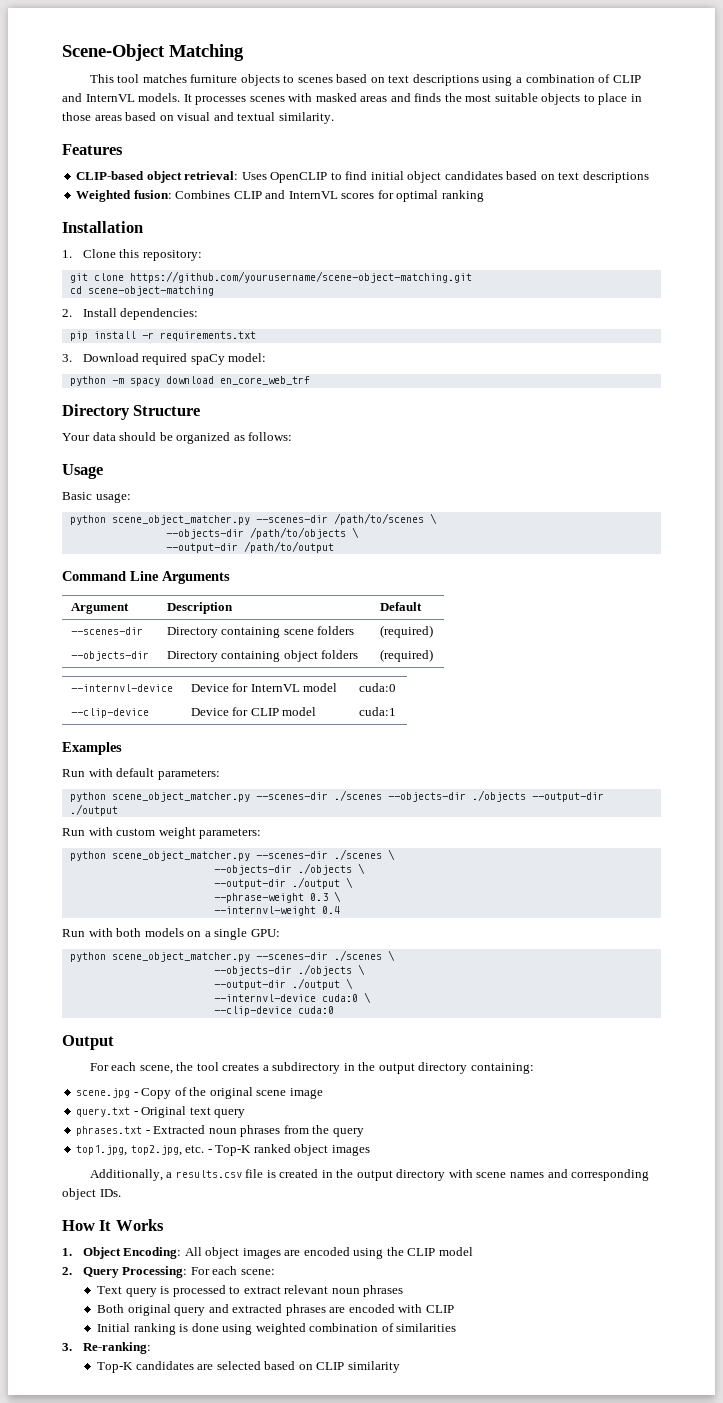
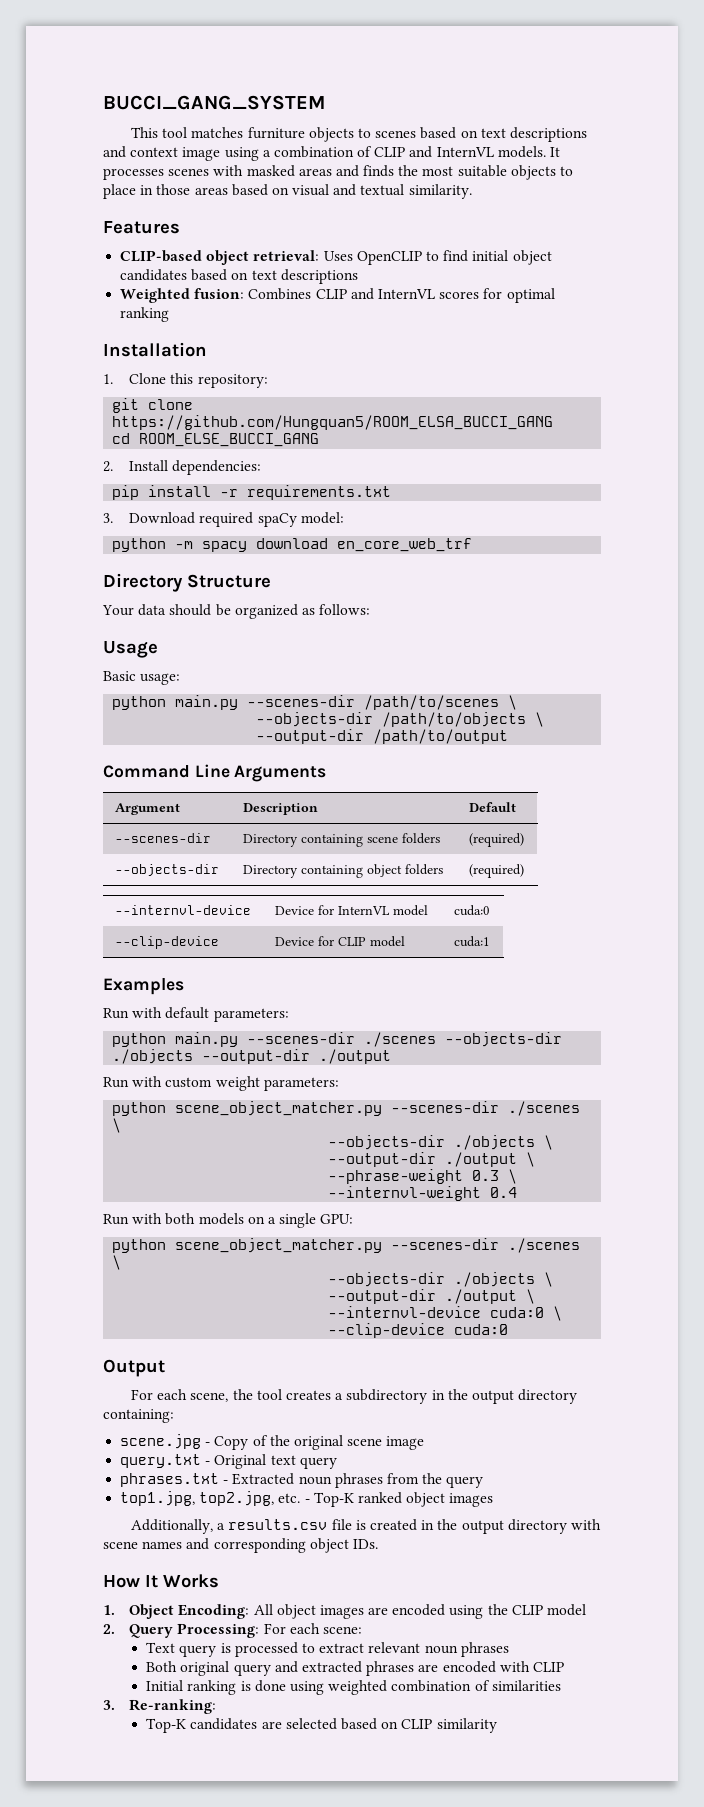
- Scene-Object Matching
+ BUCCI_GANG_SYSTEM
- This tool matches furniture objects to scenes based on text descriptions using a combination of CLIP and InternVL models.
+ This tool matches furniture objects to scenes based on text descriptions and context image using a combination of CLIP and InternVL models.
- git clone https://github.com/yourusername/scene-object-matching.git
+ git clone https://github.com/Hungquan5/ROOM_ELSA_BUCCI_GANG
- cd scene-object-matching
+ cd ROOM_ELSE_BUCCI_GANG
- python scene_object_matcher.py --scenes-dir /path/to/scenes \
+ python main.py --scenes-dir /path/to/scenes \
- python scene_object_matcher.py --scenes-dir ./scenes --objects-dir ./objects --output-dir ./output
+ python main.py --scenes-dir ./scenes --objects-dir ./objects --output-dir ./output

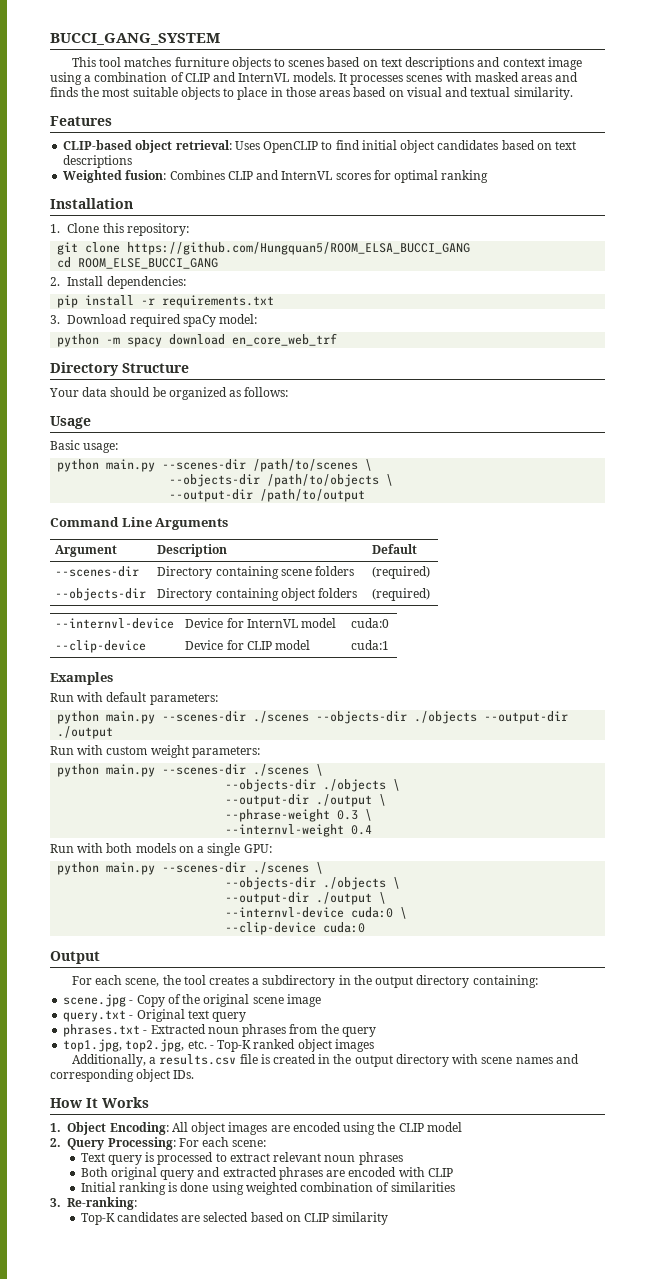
  Run with custom weight parameters:
- python scene_object_matcher.py --scenes-dir ./scenes \
+ python main.py --scenes-dir ./scenes \
  Run with both models on a single GPU:
- python scene_object_matcher.py --scenes-dir ./scenes \
+ python main.py --scenes-dir ./scenes \

